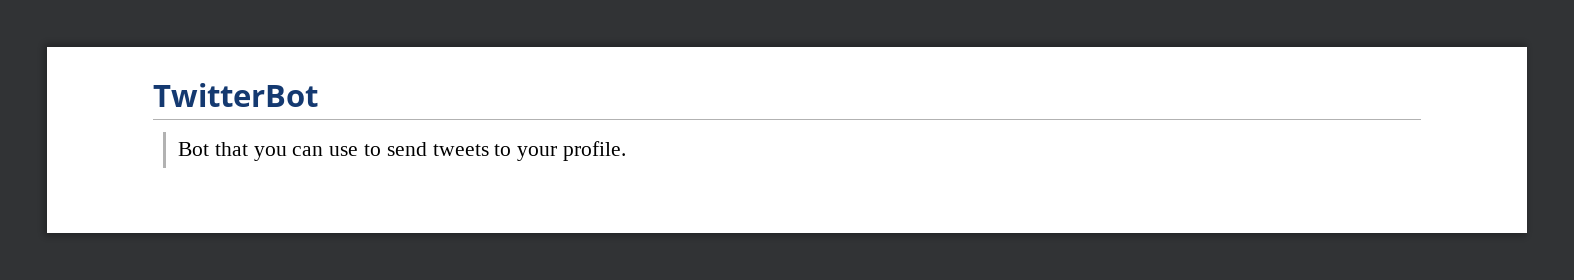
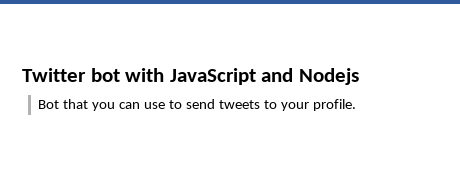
- TwitterBot
+ Twitter bot with JavaScript and Nodejs

